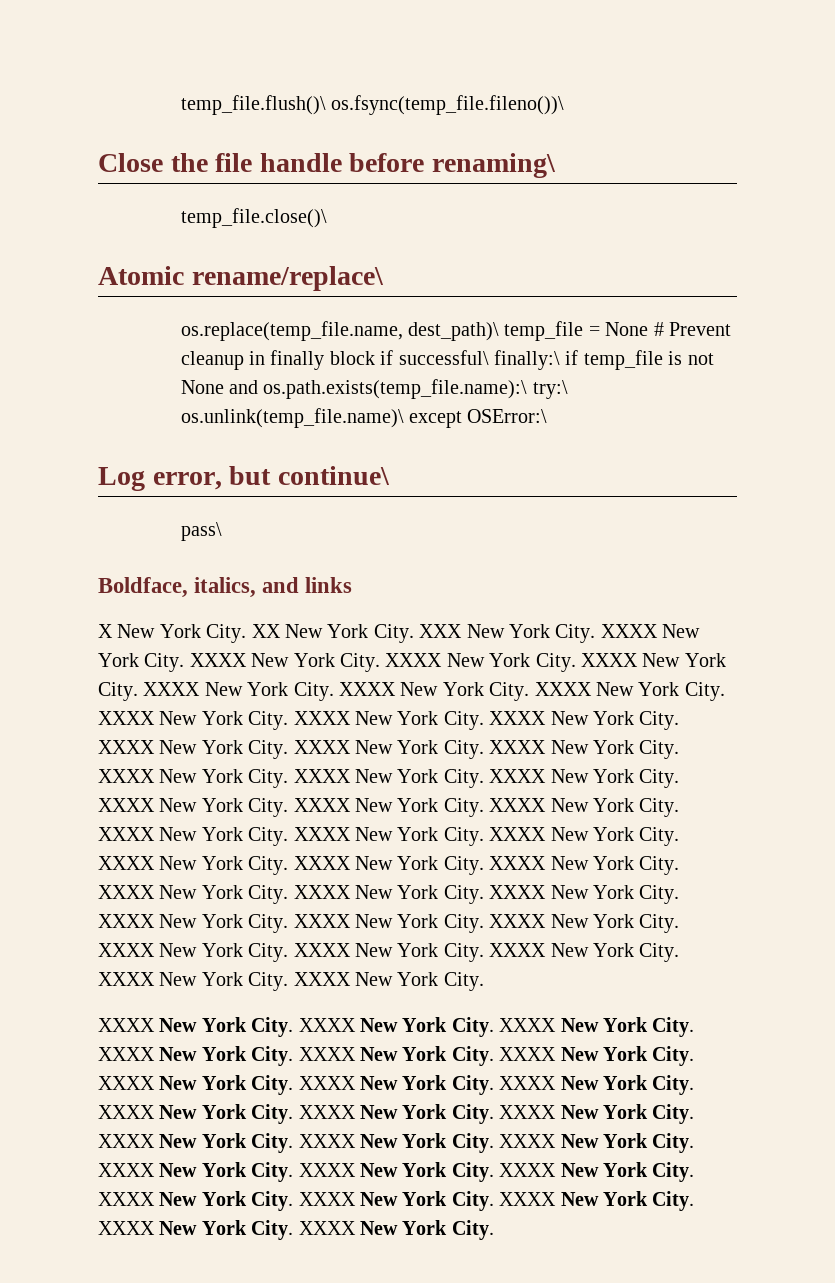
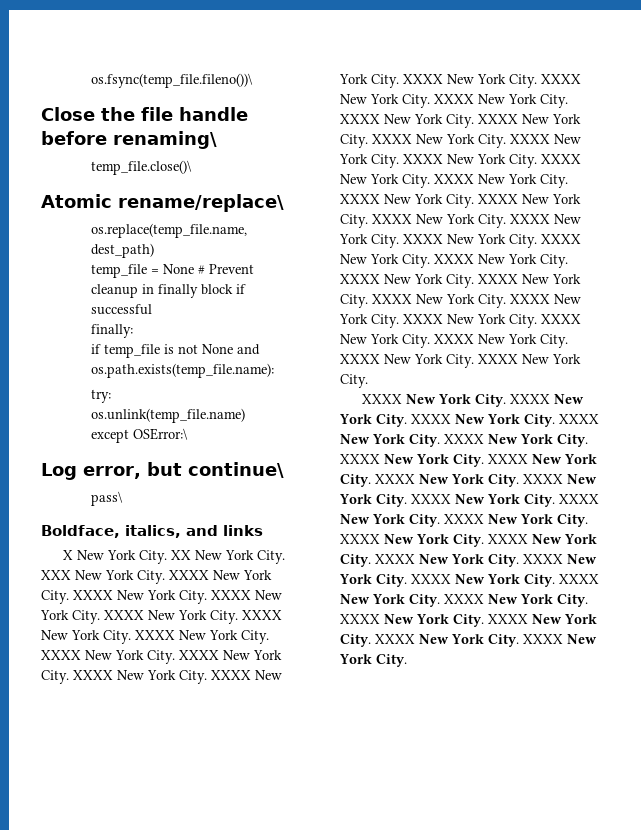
- temp_file.flush()\ os.fsync(temp_file.fileno())\
+ os.fsync(temp_file.fileno())\
- os.replace(temp_file.name, dest_path)\ temp_file = None # Prevent cleanup in finally block if successful\ finally:\ if temp_file is not None and os.path.exists(temp_file.name):\ try:\ os.unlink(temp_file.name)\ except OSError:\
+ os.replace(temp_file.name, dest_path)
+ temp_file = None # Prevent cleanup in finally block if successful
+ finally:
+ if temp_file is not None and os.path.exists(temp_file.name):
+ try:
+ os.unlink(temp_file.name)
+ except OSError:\

